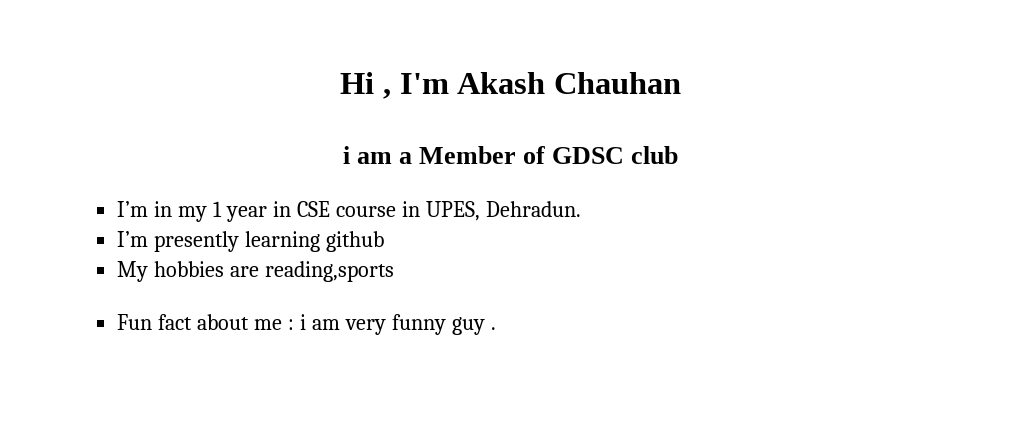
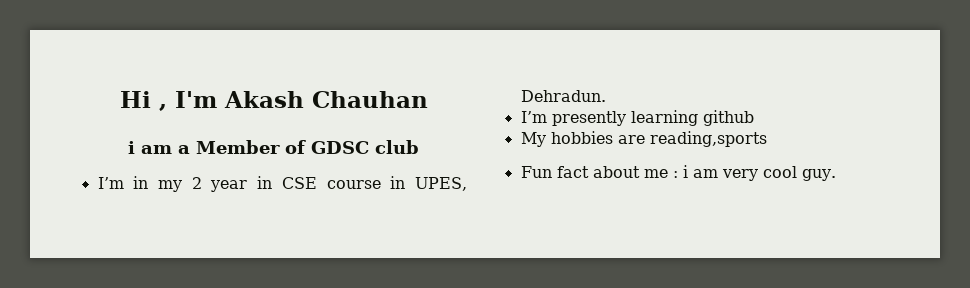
- I’m in my 1 year in CSE course in UPES, Dehradun.
+ I’m in my 2 year in CSE course in UPES, Dehradun.
- Fun fact about me : i am very funny guy .
+ Fun fact about me : i am very cool guy.

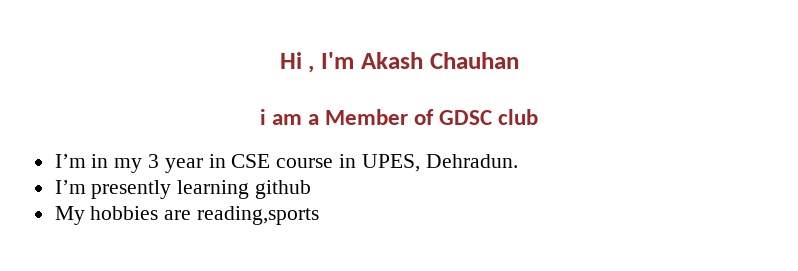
- I’m in my 2 year in CSE course in UPES, Dehradun.
+ I’m in my 3 year in CSE course in UPES, Dehradun.
- Fun fact about me : i am very cool guy.

